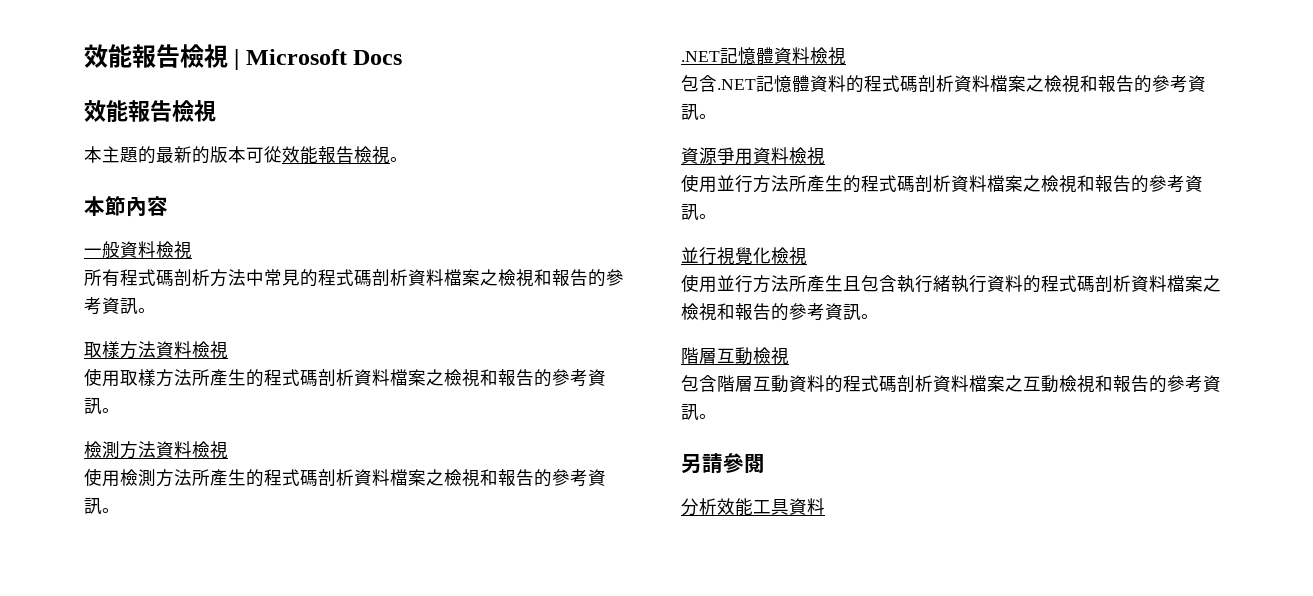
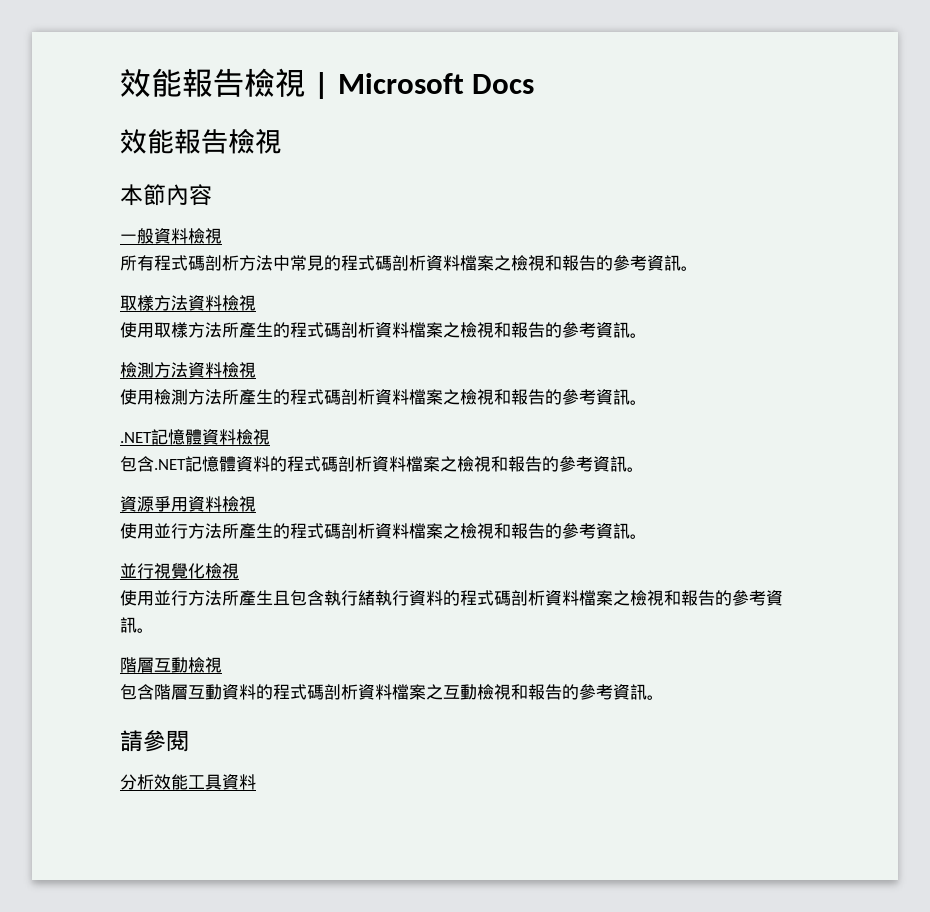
- 本主題的最新的版本可從效能報告檢視。
- 另請參閱
+ 請參閱

